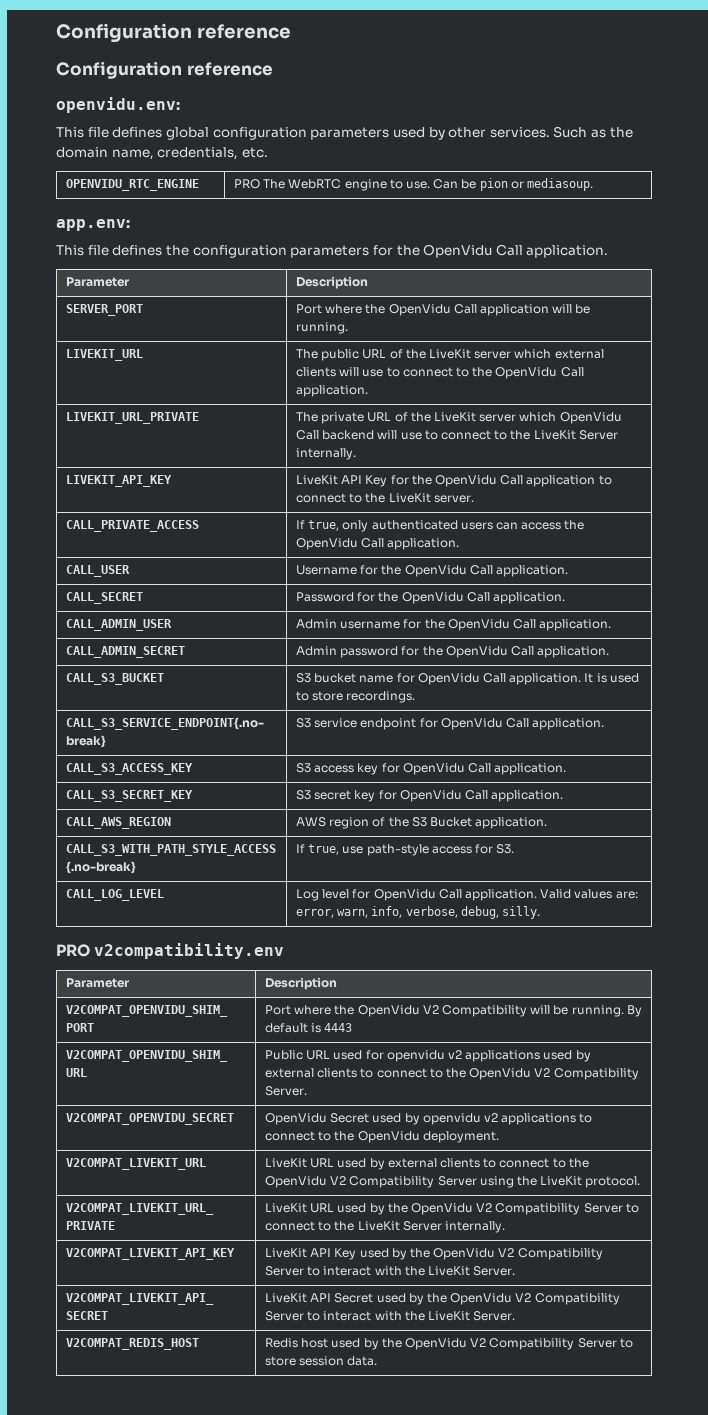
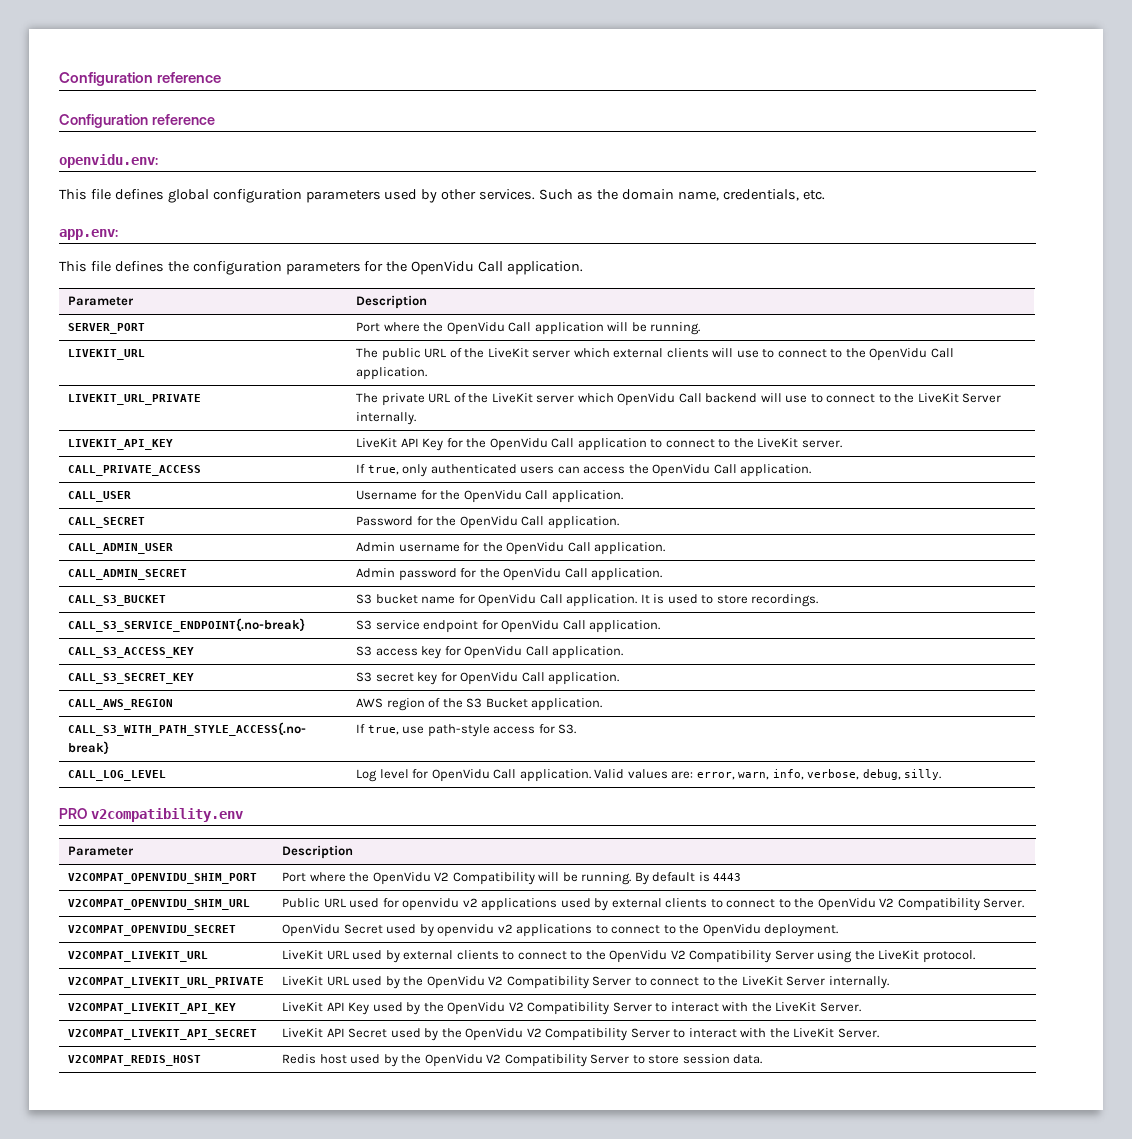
- OPENVIDU_RTC_ENGINE | PRO The WebRTC engine to use. Can be pion or mediasoup.

